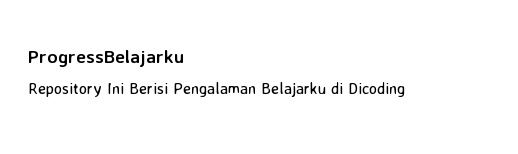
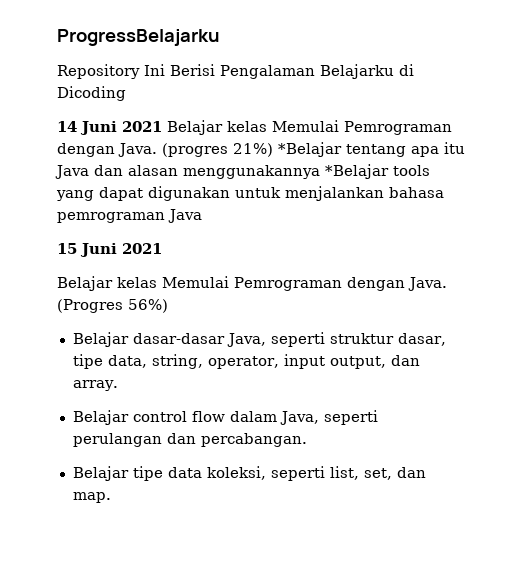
+ 14 Juni 2021 Belajar kelas Memulai Pemrograman dengan Java. (progres 21%) *Belajar tentang apa itu Java dan alasan menggunakannya *Belajar tools yang dapat digunakan untuk menjalankan bahasa pemrograman Java
+ 15 Juni 2021
+ Belajar kelas Memulai Pemrograman dengan Java. (Progres 56%)
+ Belajar dasar-dasar Java, seperti struktur dasar, tipe data, string, operator, input output, dan array.
+ Belajar control flow dalam Java, seperti perulangan dan percabangan.
+ Belajar tipe data koleksi, seperti list, set, dan map.

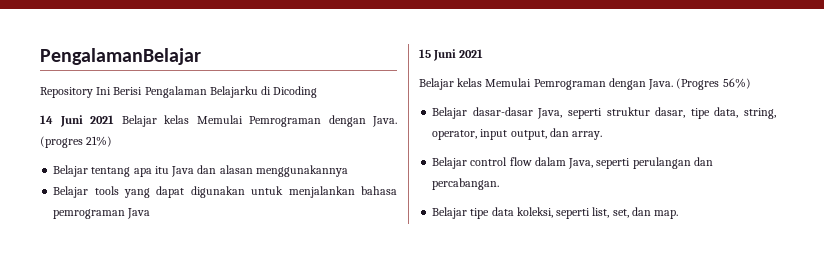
- ProgressBelajarku
+ PengalamanBelajar
- (progres 21%) *Belajar tentang apa itu Java dan alasan menggunakannya *Belajar tools yang dapat digunakan untuk menjalankan bahasa pemrograman Java
+ (progres 21%)
+ Belajar tentang apa itu Java dan alasan menggunakannya
+ Belajar tools yang dapat digunakan untuk menjalankan bahasa pemrograman Java

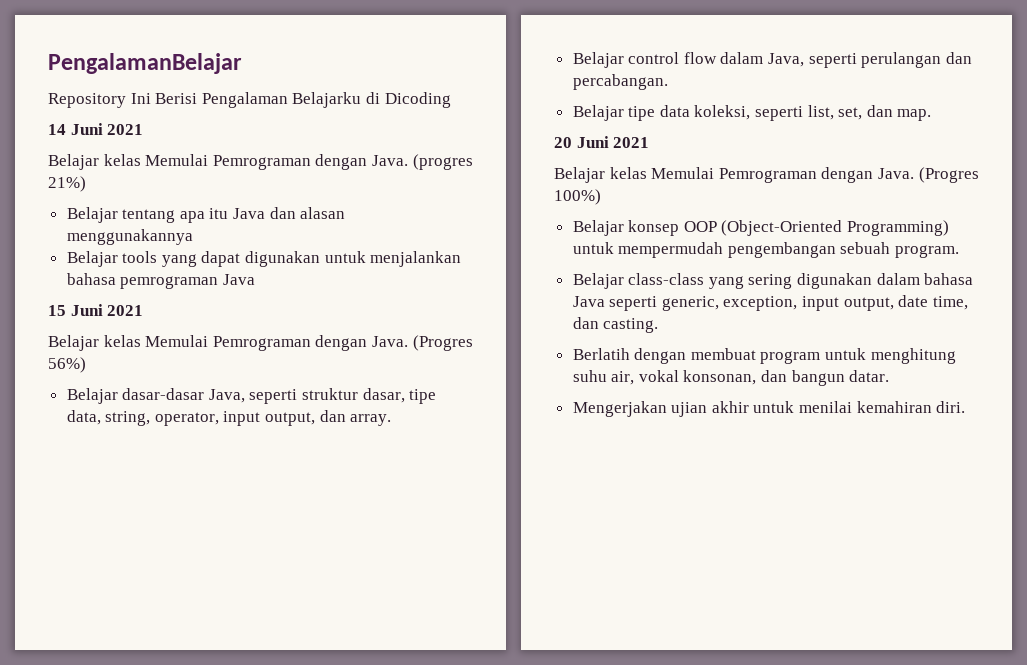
- 14 Juni 2021 Belajar kelas Memulai Pemrograman dengan Java.
+ 14 Juni 2021
+ Belajar kelas Memulai Pemrograman dengan Java.
+ 20 Juni 2021
+ Belajar kelas Memulai Pemrograman dengan Java. (Progres 100%)
+ Belajar konsep OOP (Object-Oriented Programming) untuk mempermudah pengembangan sebuah program.
+ Belajar class-class yang sering digunakan dalam bahasa Java seperti generic, exception, input output, date time, dan casting.
+ Berlatih dengan membuat program untuk menghitung suhu air, vokal konsonan, dan bangun datar.
+ Mengerjakan ujian akhir untuk menilai kemahiran diri.

